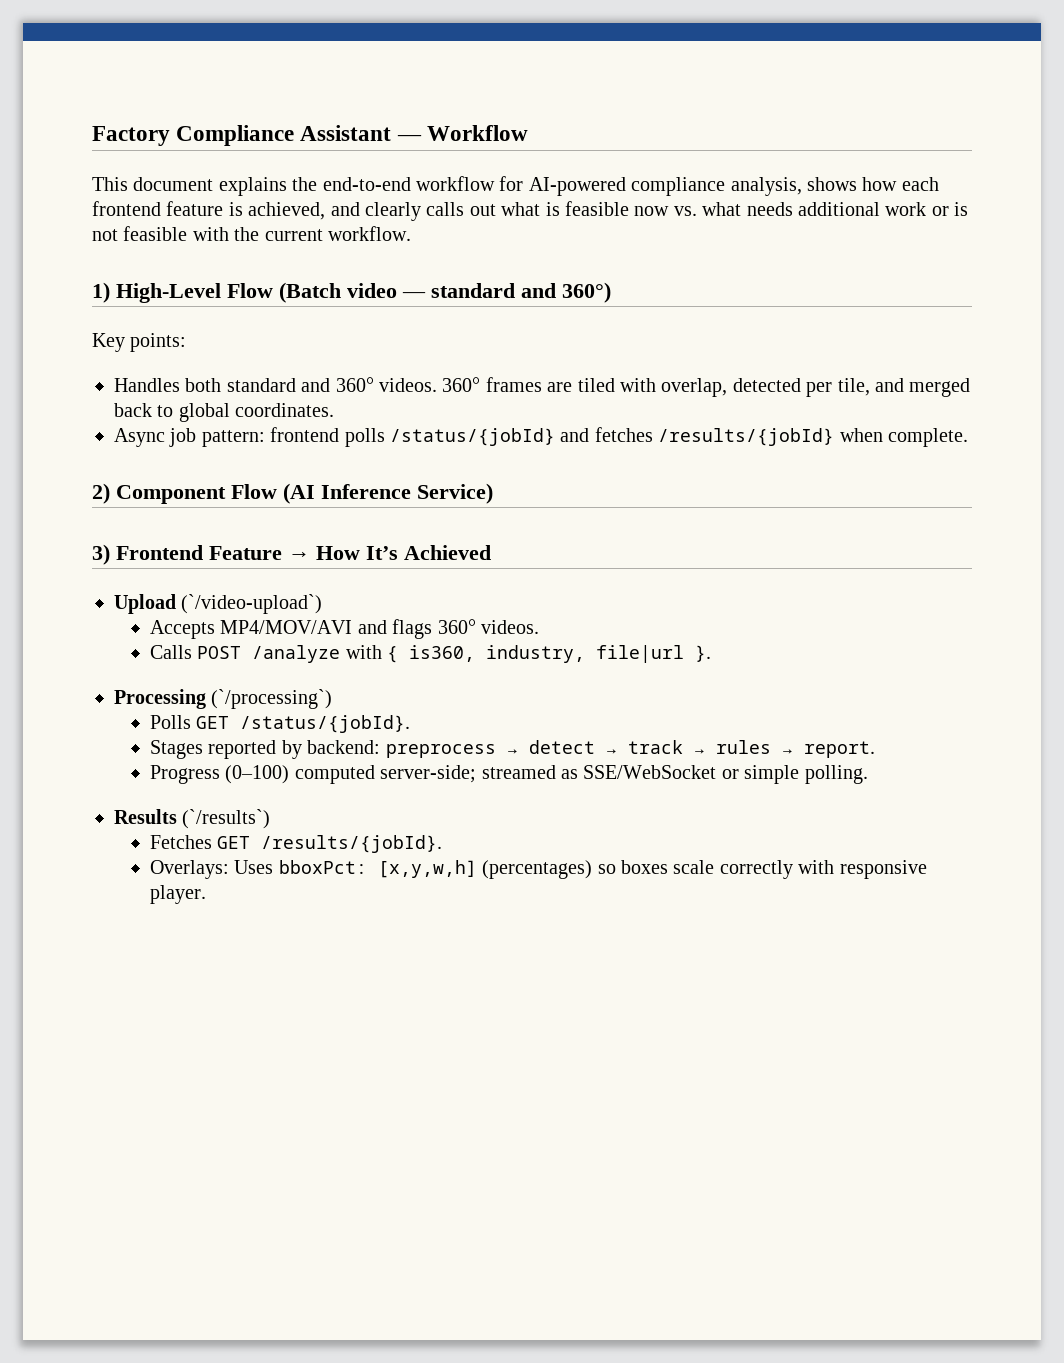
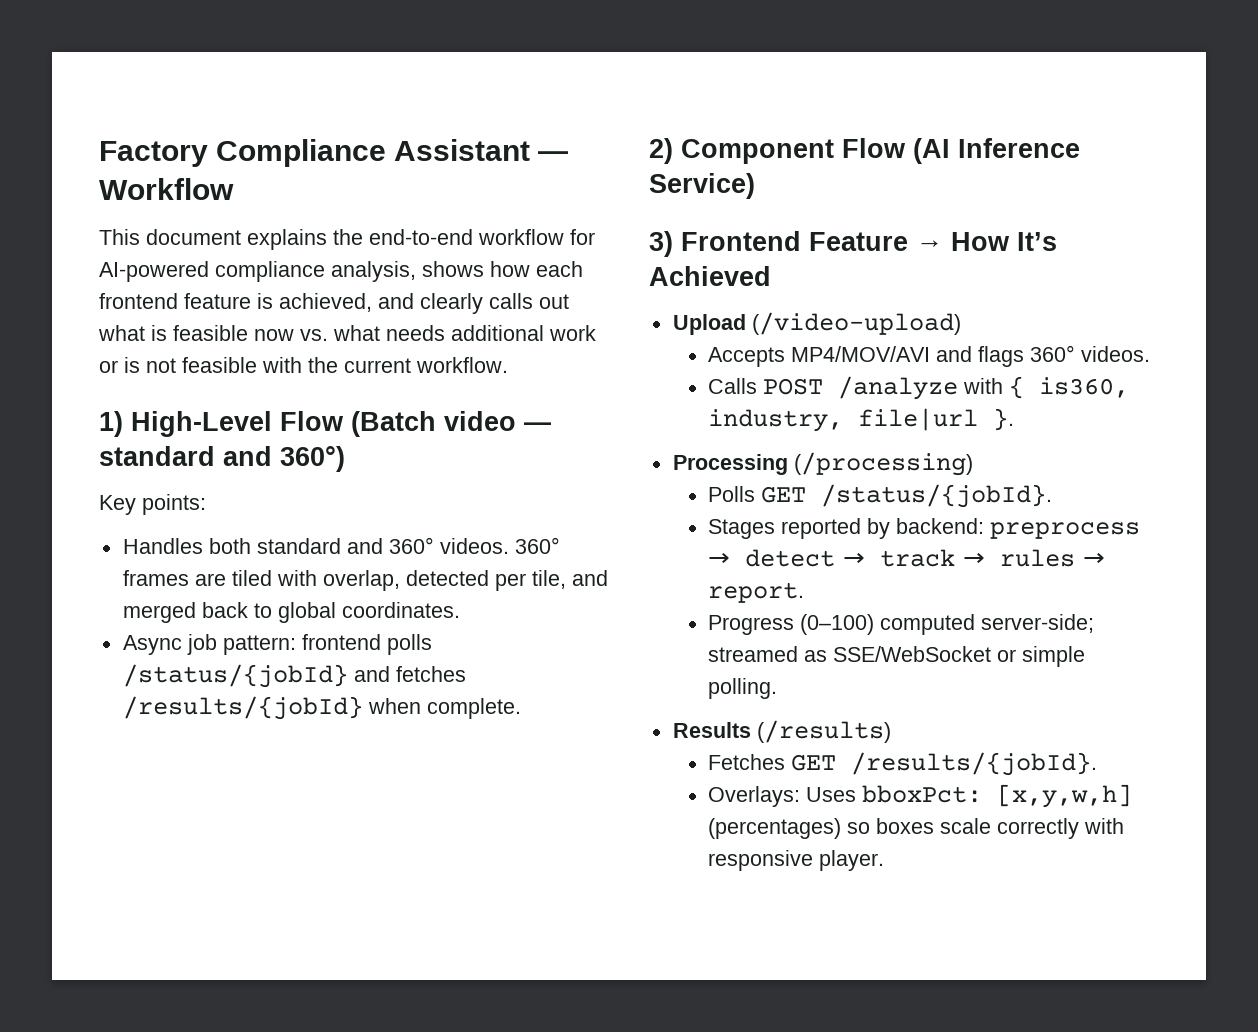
- Upload (`/video-upload`)
+ Upload (/video-upload)
- Processing (`/processing`)
+ Processing (/processing)
- Results (`/results`)
+ Results (/results)

